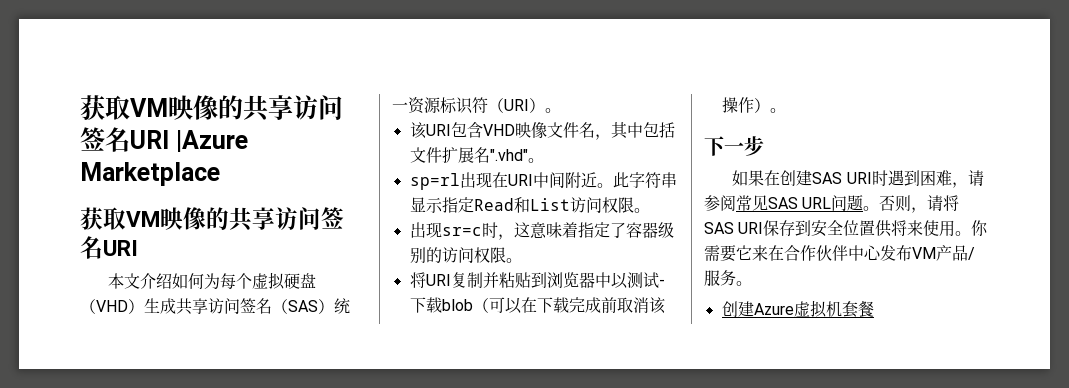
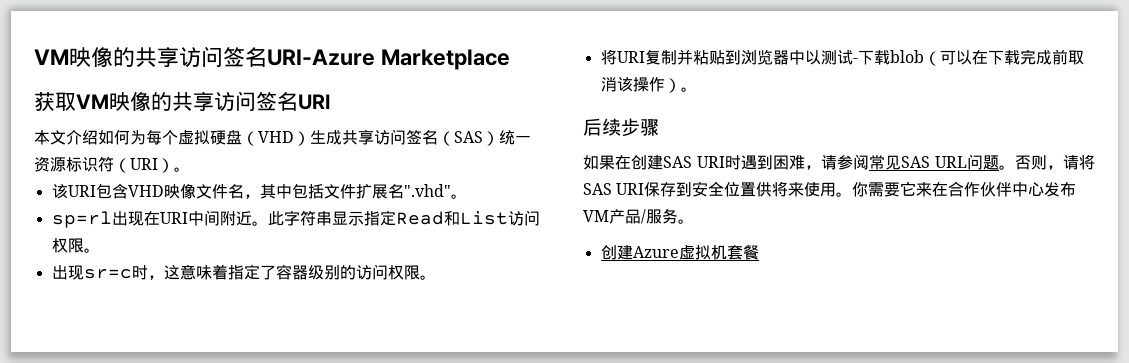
- 获取VM映像的共享访问签名URI |Azure Marketplace
+ VM映像的共享访问签名URI-Azure Marketplace
- 下一步
+ 后续步骤

